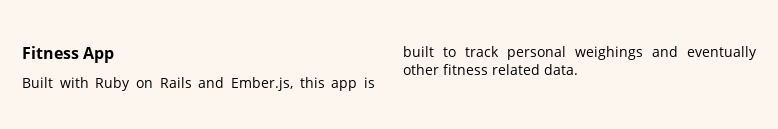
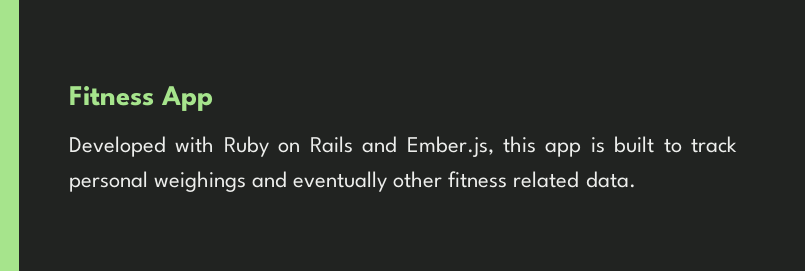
- Built with Ruby on Rails and Ember.js, this app is built to track personal weighings and eventually other fitness related data.
+ Developed with Ruby on Rails and Ember.js, this app is built to track personal weighings and eventually other fitness related data.

